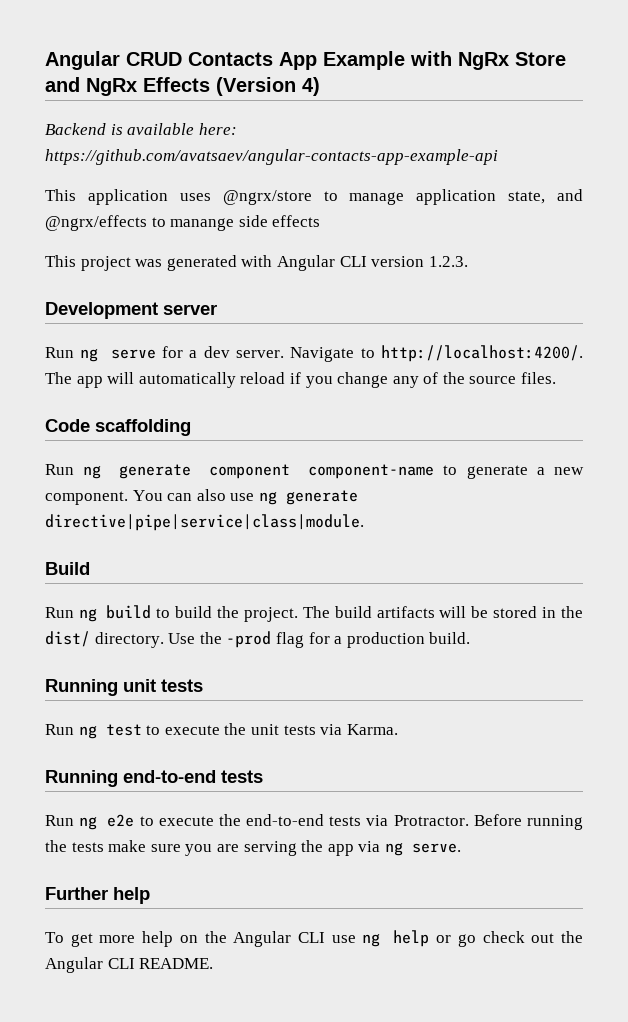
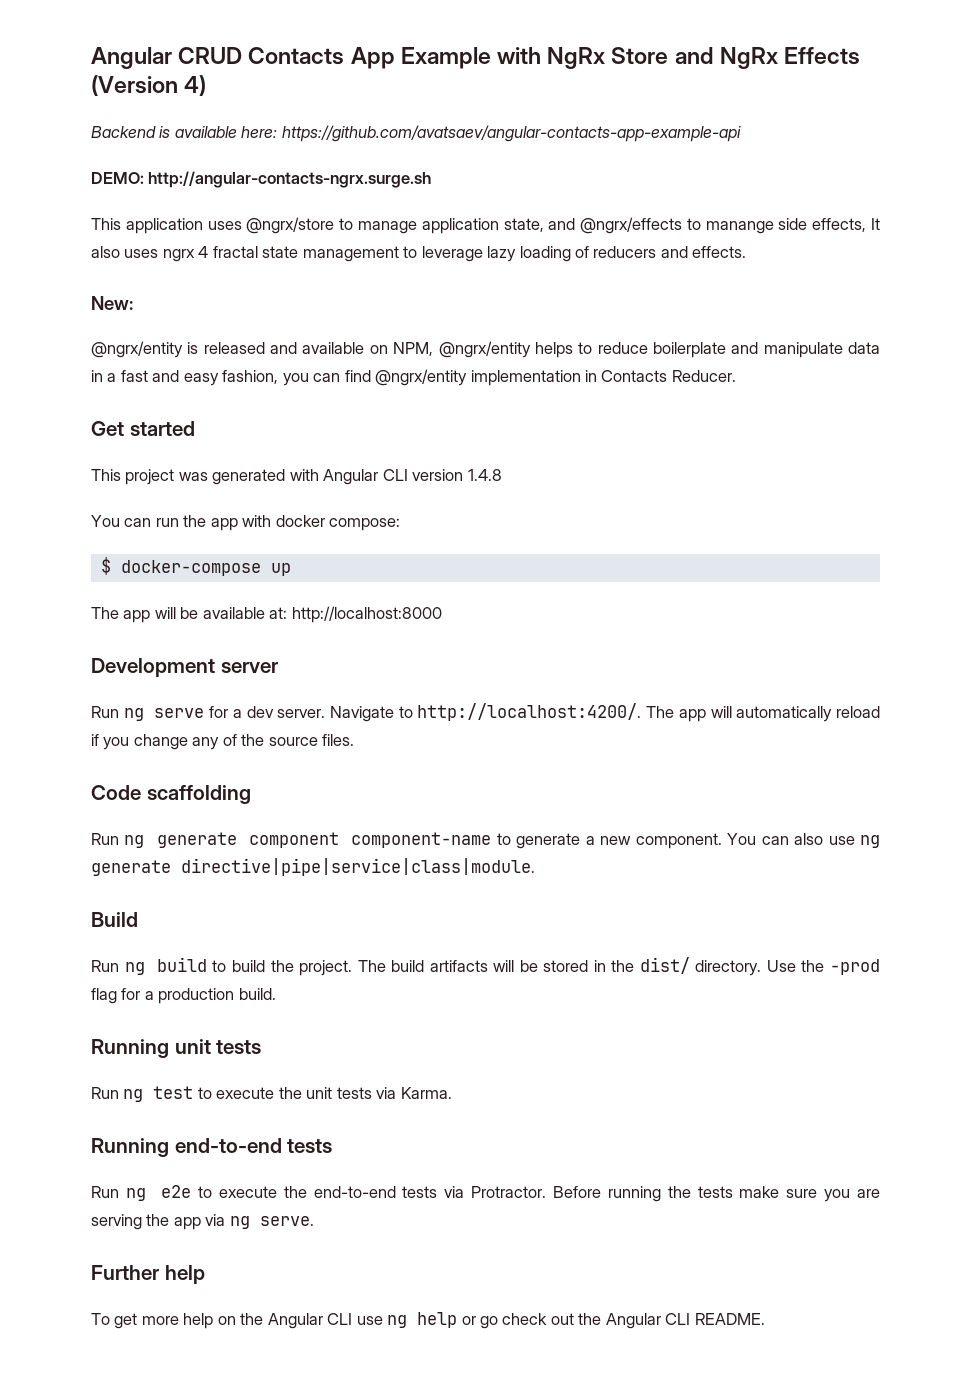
+ DEMO: http://angular-contacts-ngrx.surge.sh
- This application uses @ngrx/store to manage application state, and @ngrx/effects to manange side effects
+ This application uses @ngrx/store to manage application state, and @ngrx/effects to manange side effects, It also uses ngrx 4 fractal state management to leverage lazy loading of reducers and effects.
+ New:
+ @ngrx/entity is released and available on NPM, @ngrx/entity helps to reduce boilerplate and manipulate data in a fast and easy fashion, you can find @ngrx/entity implementation in Contacts Reducer.
+ Get started
- This project was generated with Angular CLI version 1.2.3.
+ This project was generated with Angular CLI version 1.4.8
+ You can run the app with docker compose:
+ $ docker-compose up
+ The app will be available at: http://localhost:8000

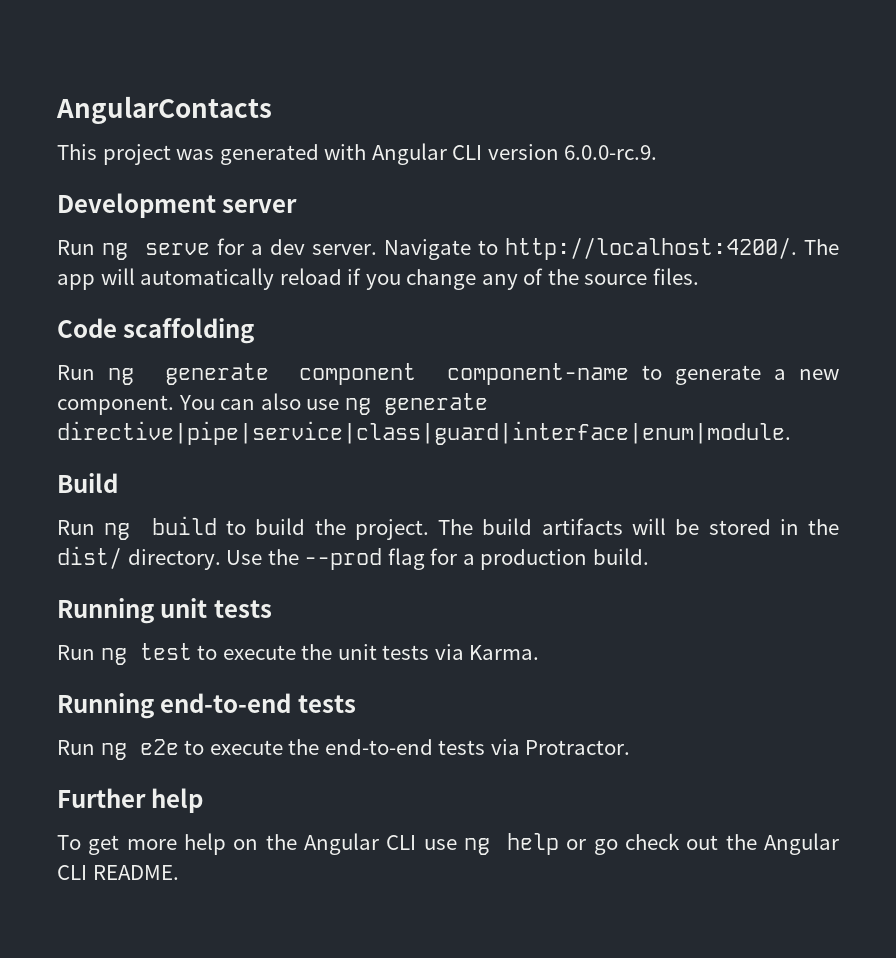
- Angular CRUD Contacts App Example with NgRx Store and NgRx Effects (Version 4)
- Backend is available here: https://github.com/avatsaev/angular-contacts-app-example-api
- DEMO: http://angular-contacts-ngrx.surge.sh
- This application uses @ngrx/store to manage application state, and @ngrx/effects to manange side effects, It also uses ngrx 4 fractal state management to leverage lazy loading of reducers and effects.
- New:
- @ngrx/entity is released and available on NPM, @ngrx/entity helps to reduce boilerplate and manipulate data in a fast and easy fashion, you can find @ngrx/entity implementation in Contacts Reducer.
- Get started
+ AngularContacts
- This project was generated with Angular CLI version 1.4.8
- You can run the app with docker compose:
- $ docker-compose up
- The app will be available at: http://localhost:8000
+ This project was generated with Angular CLI version 6.0.0-rc.9.
- You can also use ng generate directive|pipe|service|class|module.
+ You can also use ng generate directive|pipe|service|class|guard|interface|enum|module.
- Use the -prod flag for a production build.
+ Use the --prod flag for a production build.
- Before running the tests make sure you are serving the app via ng serve.

